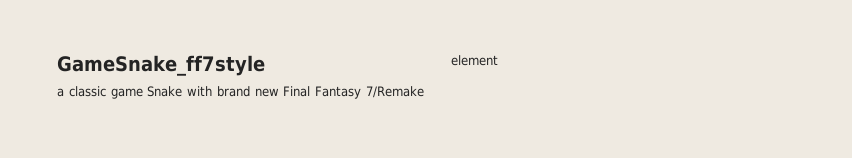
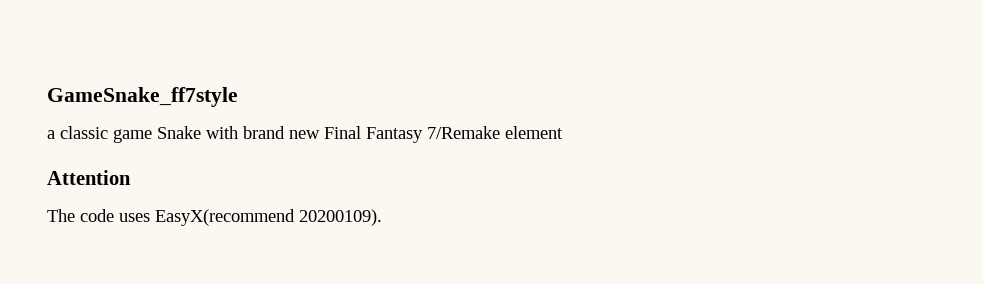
+ Attention
+ The code uses EasyX(recommend 20200109).

